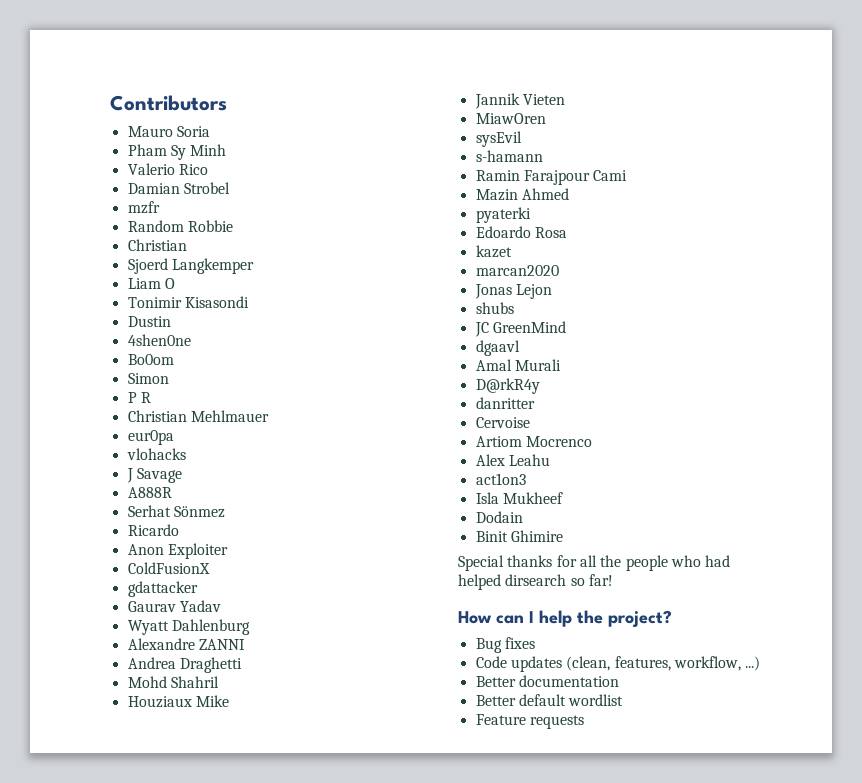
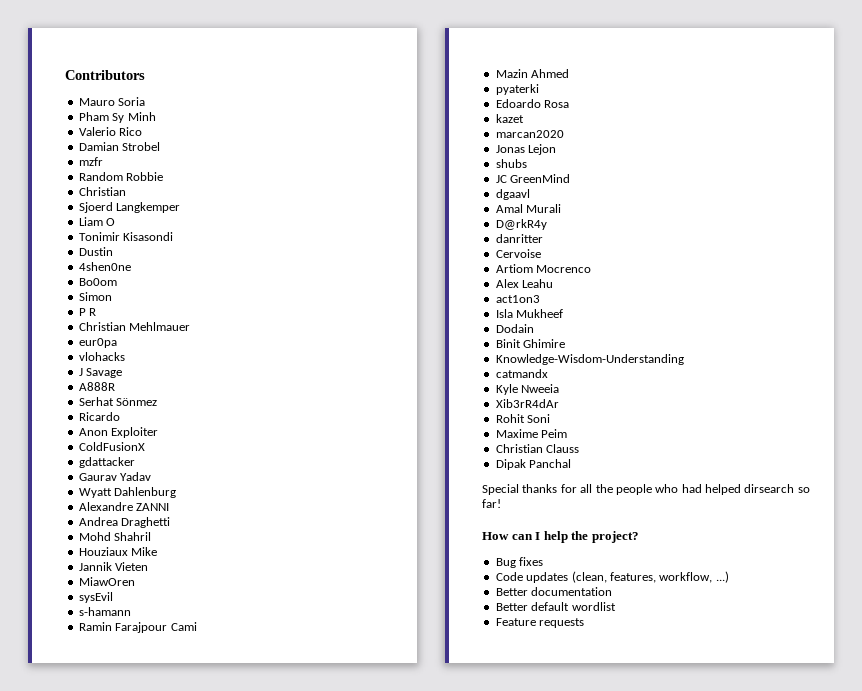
+ Knowledge-Wisdom-Understanding
+ catmandx
+ Kyle Nweeia
+ Xib3rR4dAr
+ Rohit Soni
+ Maxime Peim
+ Christian Clauss
+ Dipak Panchal

